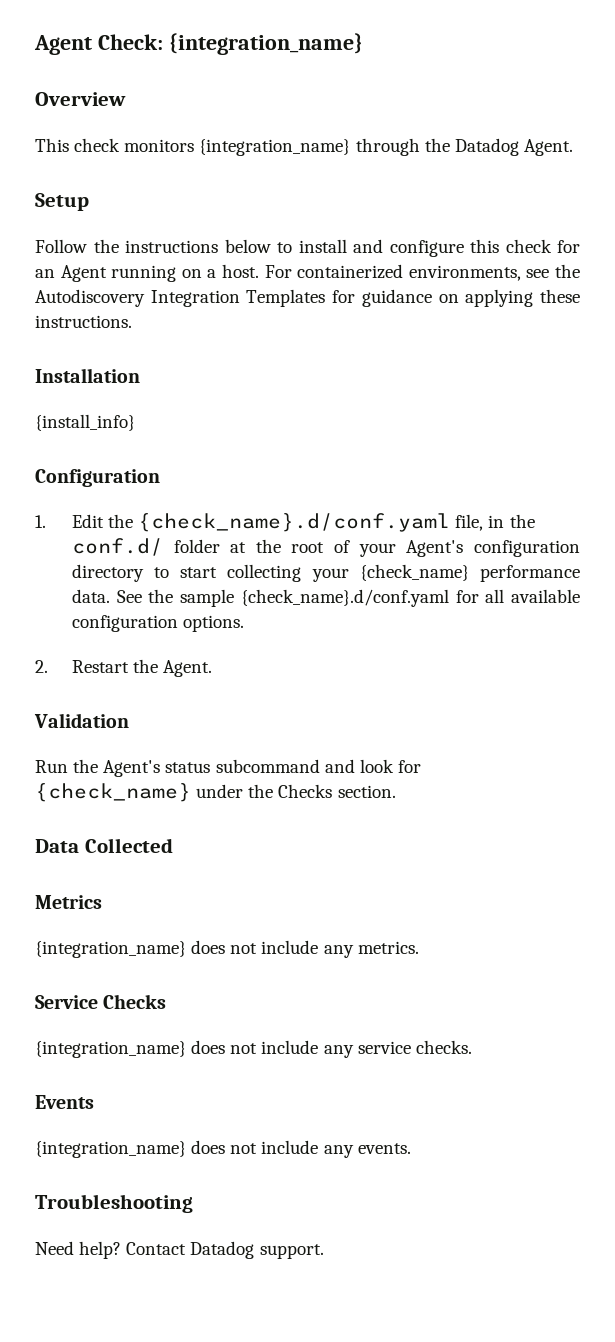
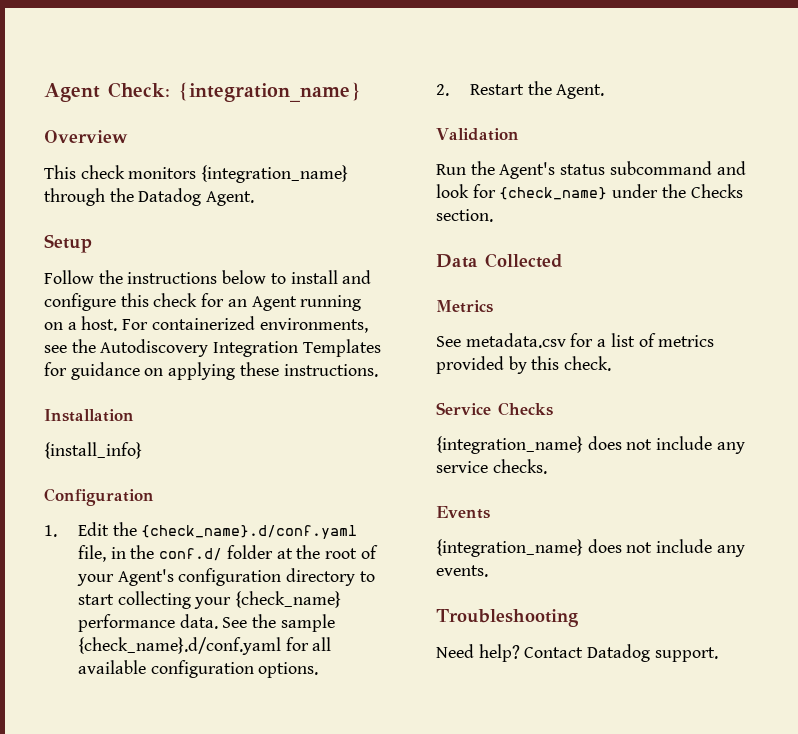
- {integration_name} does not include any metrics.
+ See metadata.csv for a list of metrics provided by this check.

